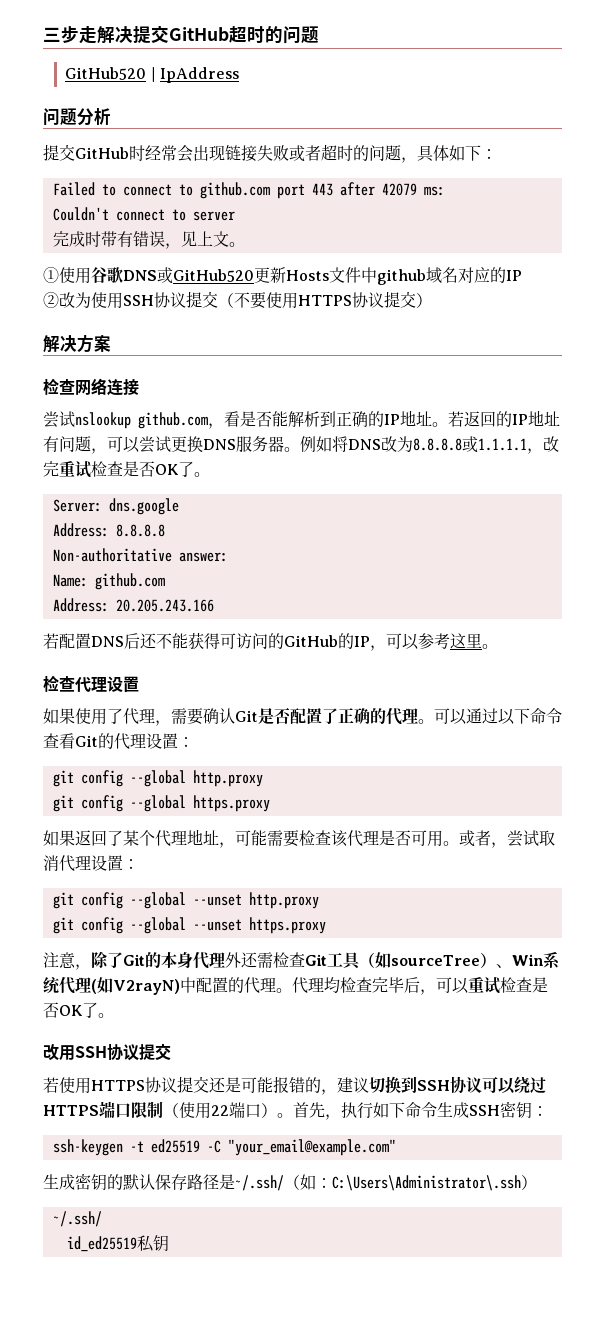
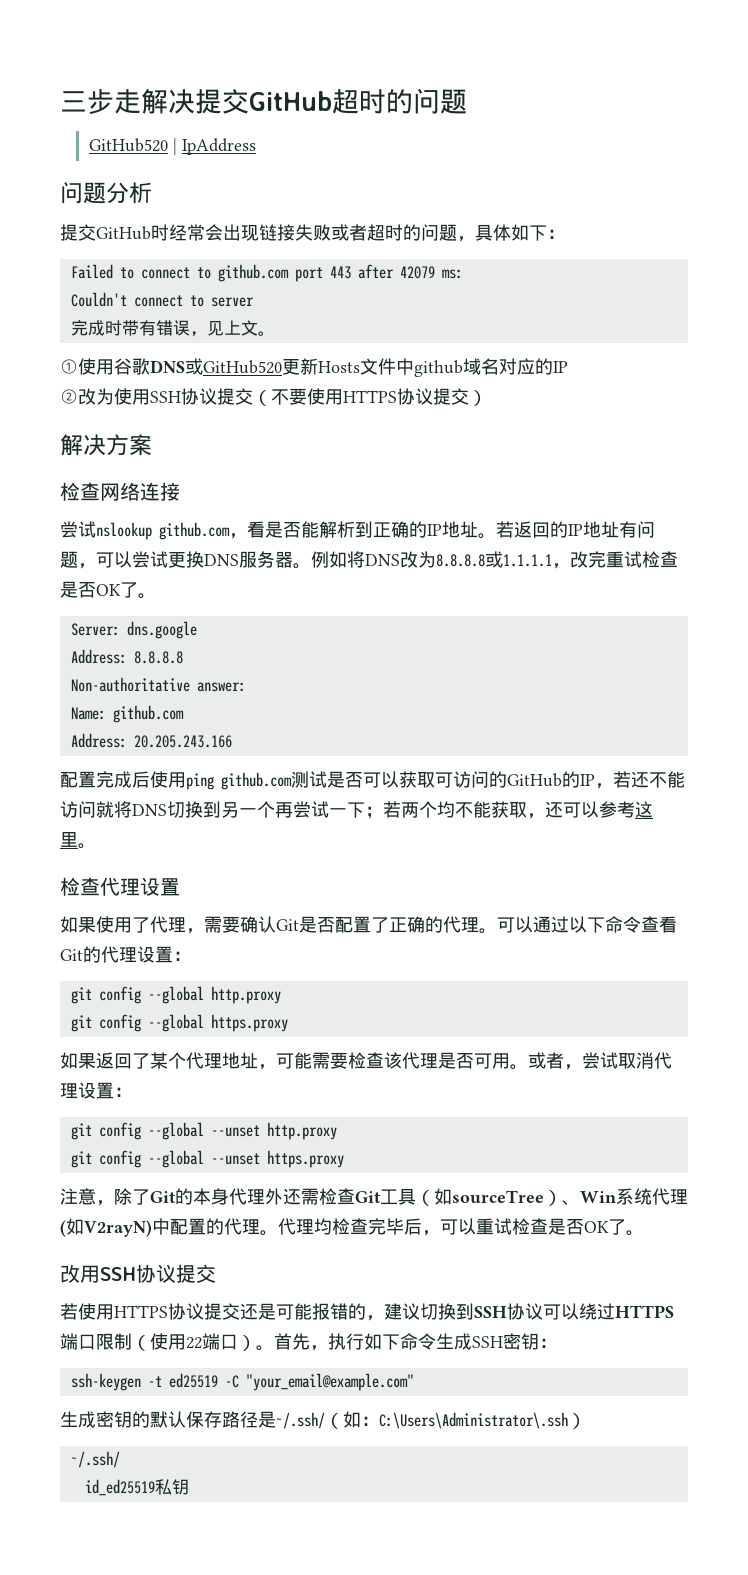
- 若配置DNS后还不能获得可访问的GitHub的IP，可以参考这里。
+ 配置完成后使用ping github.com测试是否可以获取可访问的GitHub的IP，若还不能访问就将DNS切换到另一个再尝试一下；若两个均不能获取，还可以参考这里。

